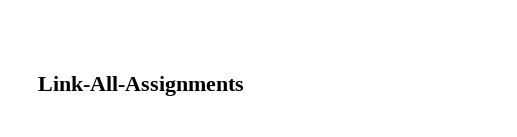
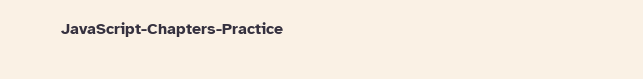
- Link-All-Assignments
+ JavaScript-Chapters-Practice

